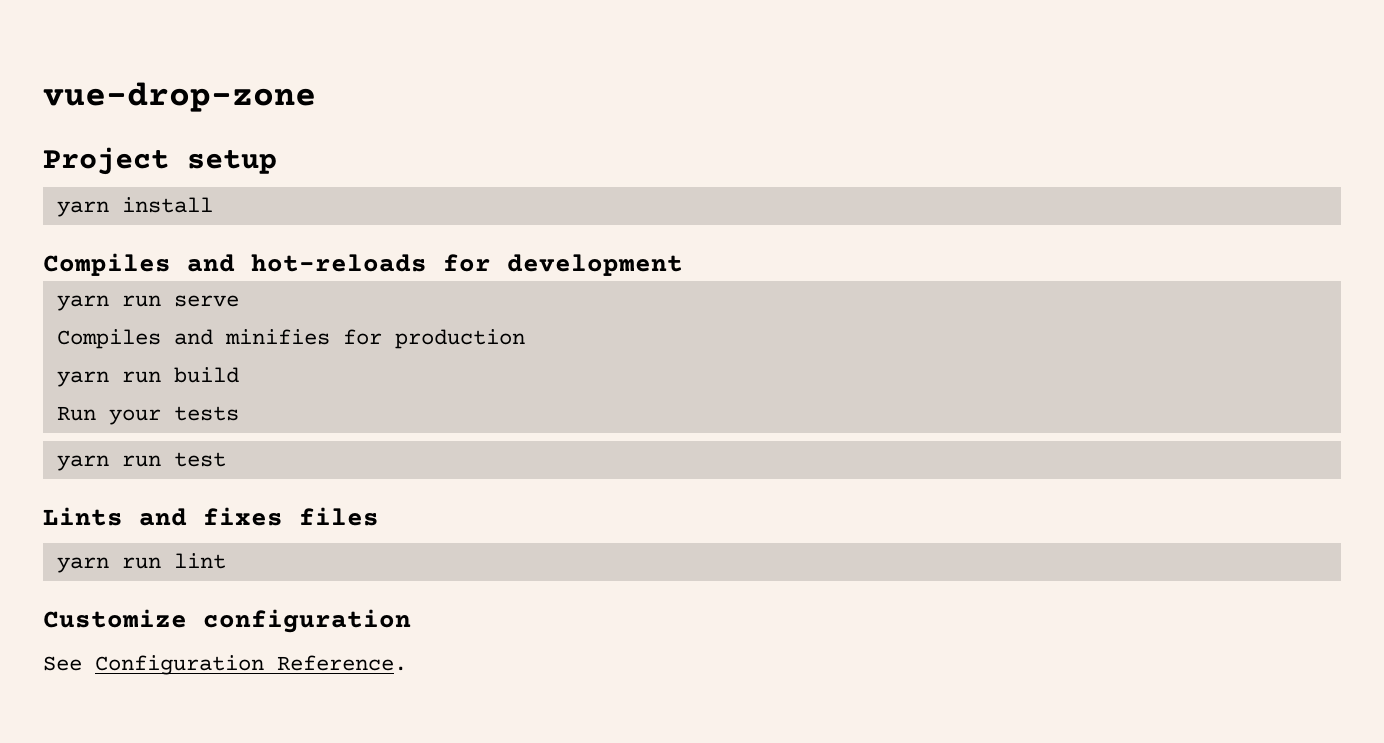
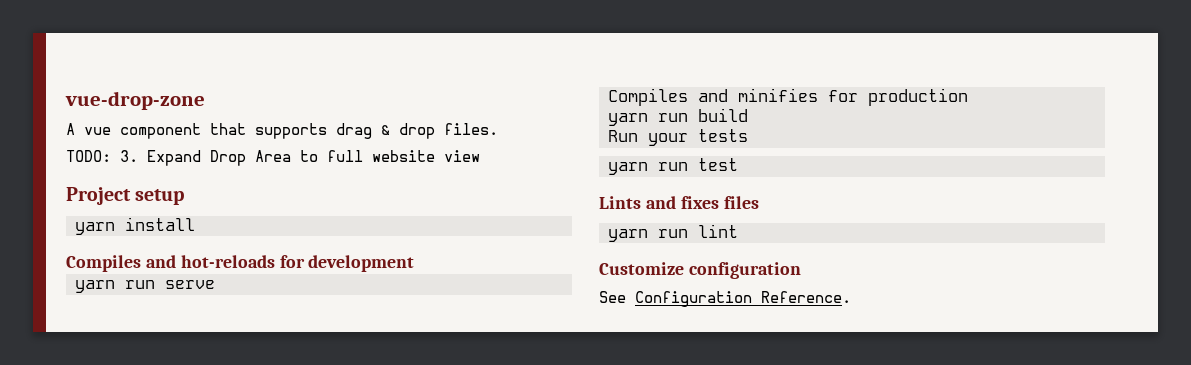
+ A vue component that supports drag & drop files.
+ TODO: 3. Expand Drop Area to full website view

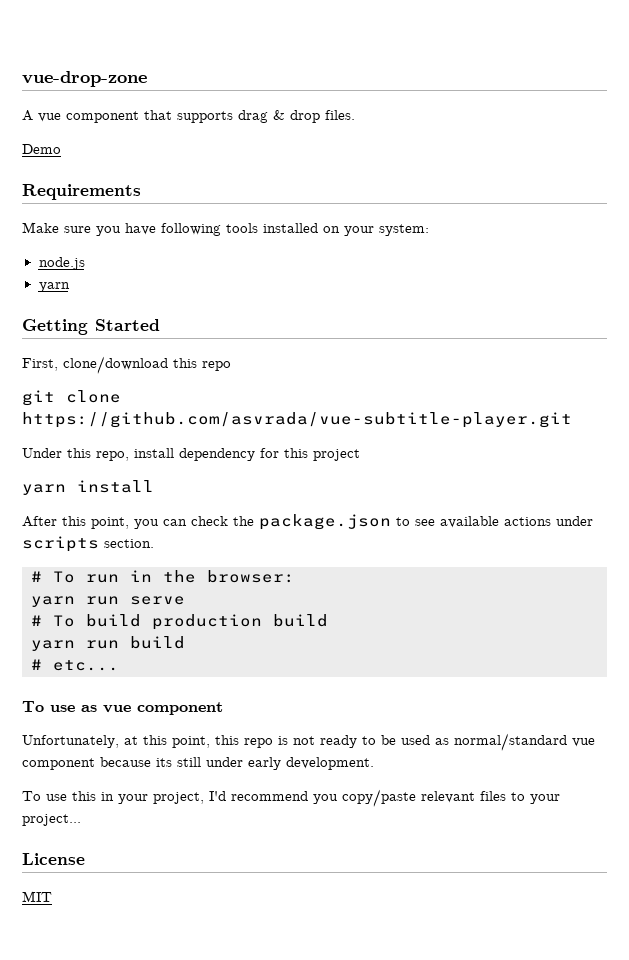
- TODO: 3. Expand Drop Area to full website view
- Project setup
+ Demo
+ Requirements
+ Make sure you have following tools installed on your system:
+ node.js
+ yarn
+ Getting Started
+ First, clone/download this repo
+ git clone https://github.com/asvrada/vue-subtitle-player.git
+ Under this repo, install dependency for this project
  yarn install
- Compiles and hot-reloads for development
+ After this point, you can check the package.json to see available actions under scripts section.
+ # To run in the browser:
- Compiles and minifies for production
+ # To build production build
- Run your tests
- yarn run test
- Lints and fixes files
- yarn run lint
- Customize configuration
- See Configuration Reference.
+ # etc...
+ To use as vue component
+ Unfortunately, at this point, this repo is not ready to be used as normal/standard vue component because its still under early development.
+ To use this in your project, I'd recommend you copy/paste relevant files to your project...
+ License
+ MIT

